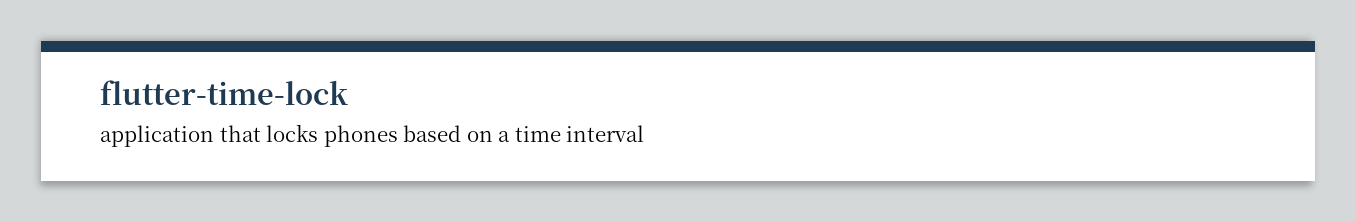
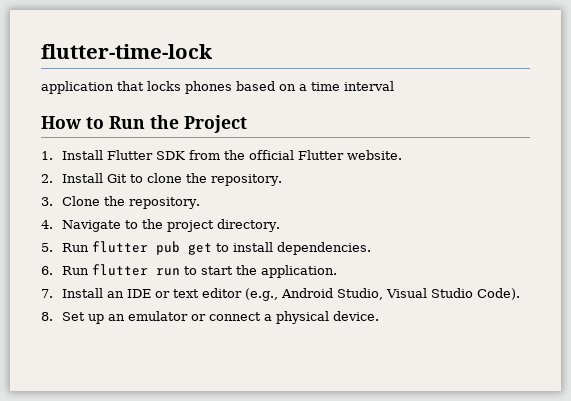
+ How to Run the Project
+ 1. Install Flutter SDK from the official Flutter website.
+ 2. Install Git to clone the repository.
+ 3. Clone the repository.
+ 4. Navigate to the project directory.
+ 5. Run flutter pub get to install dependencies.
+ 6. Run flutter run to start the application.
+ 7. Install an IDE or text editor (e.g., Android Studio, Visual Studio Code).
+ 8. Set up an emulator or connect a physical device.

